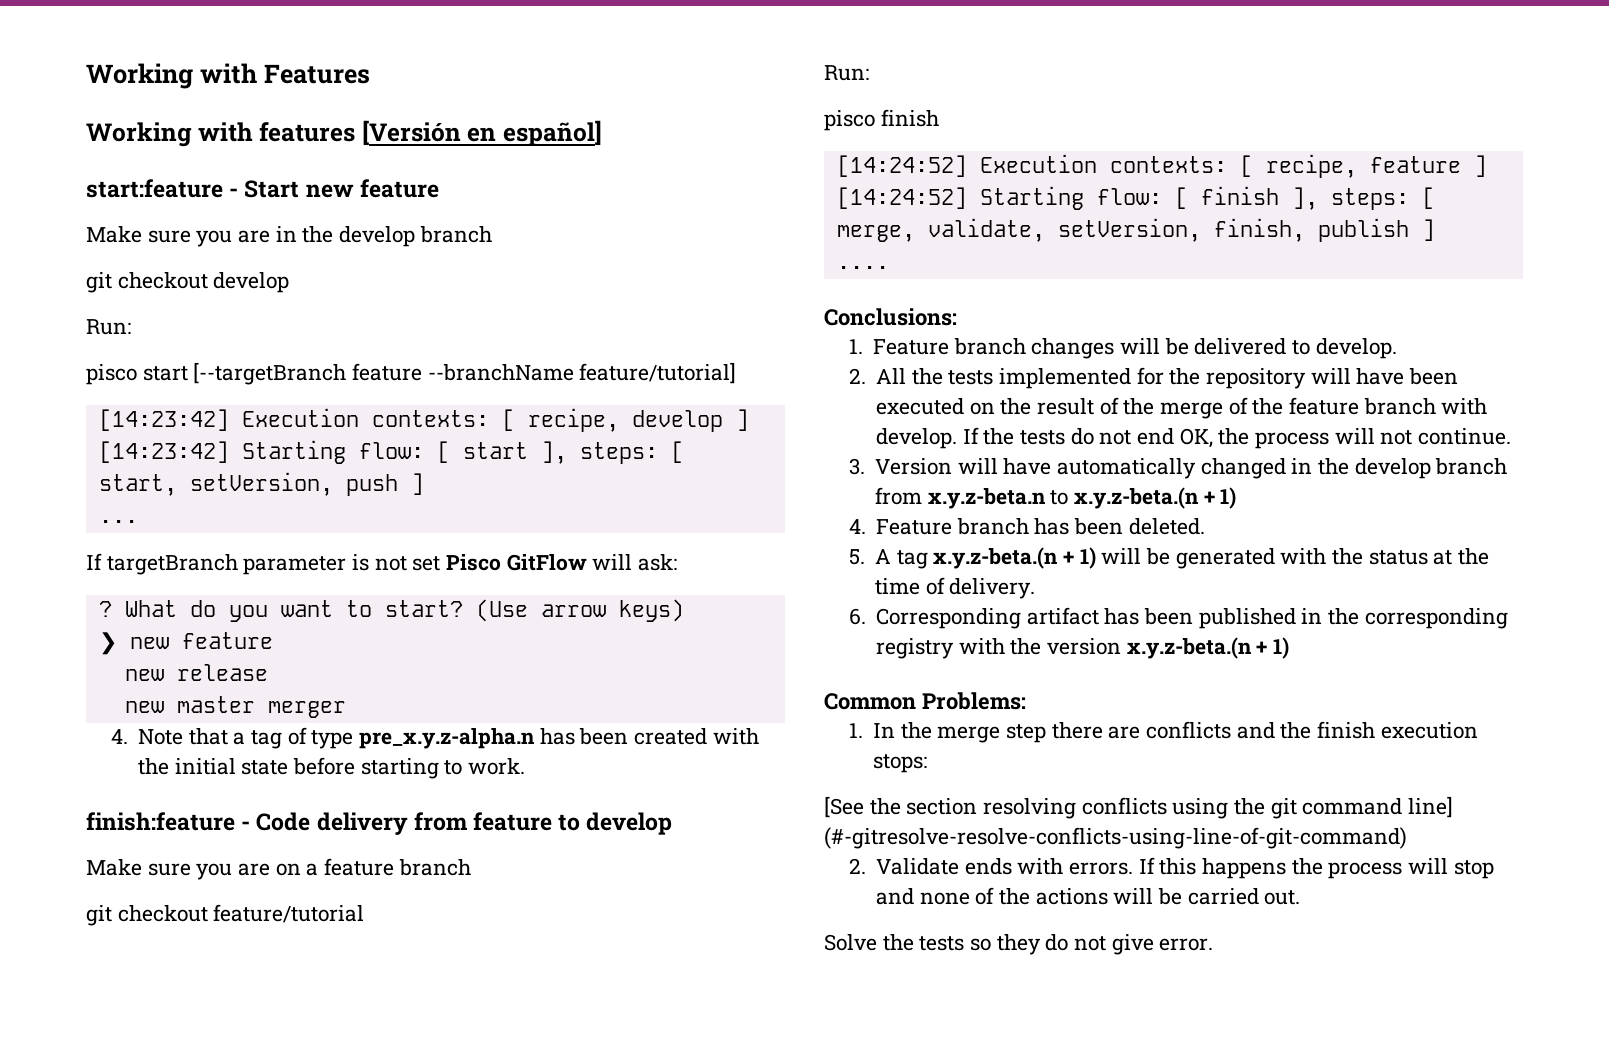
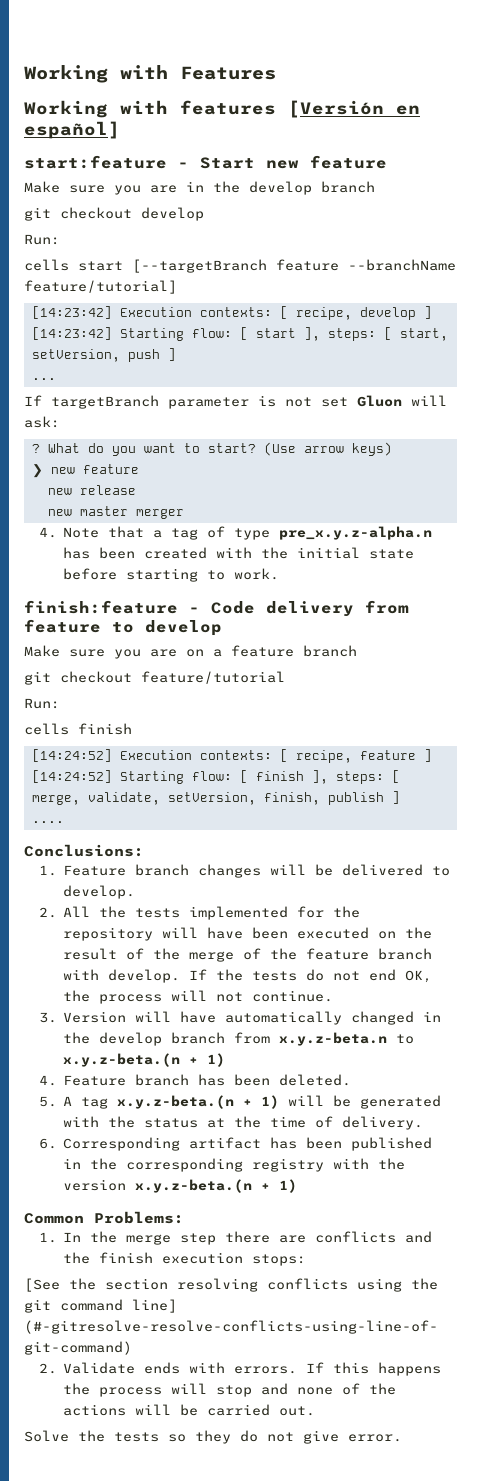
- pisco start [--targetBranch feature --branchName feature/tutorial]
+ cells start [--targetBranch feature --branchName feature/tutorial]
- If targetBranch parameter is not set Pisco GitFlow will ask:
+ If targetBranch parameter is not set Gluon will ask:
- pisco finish
+ cells finish

